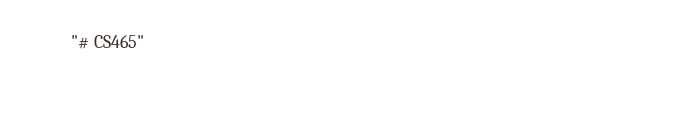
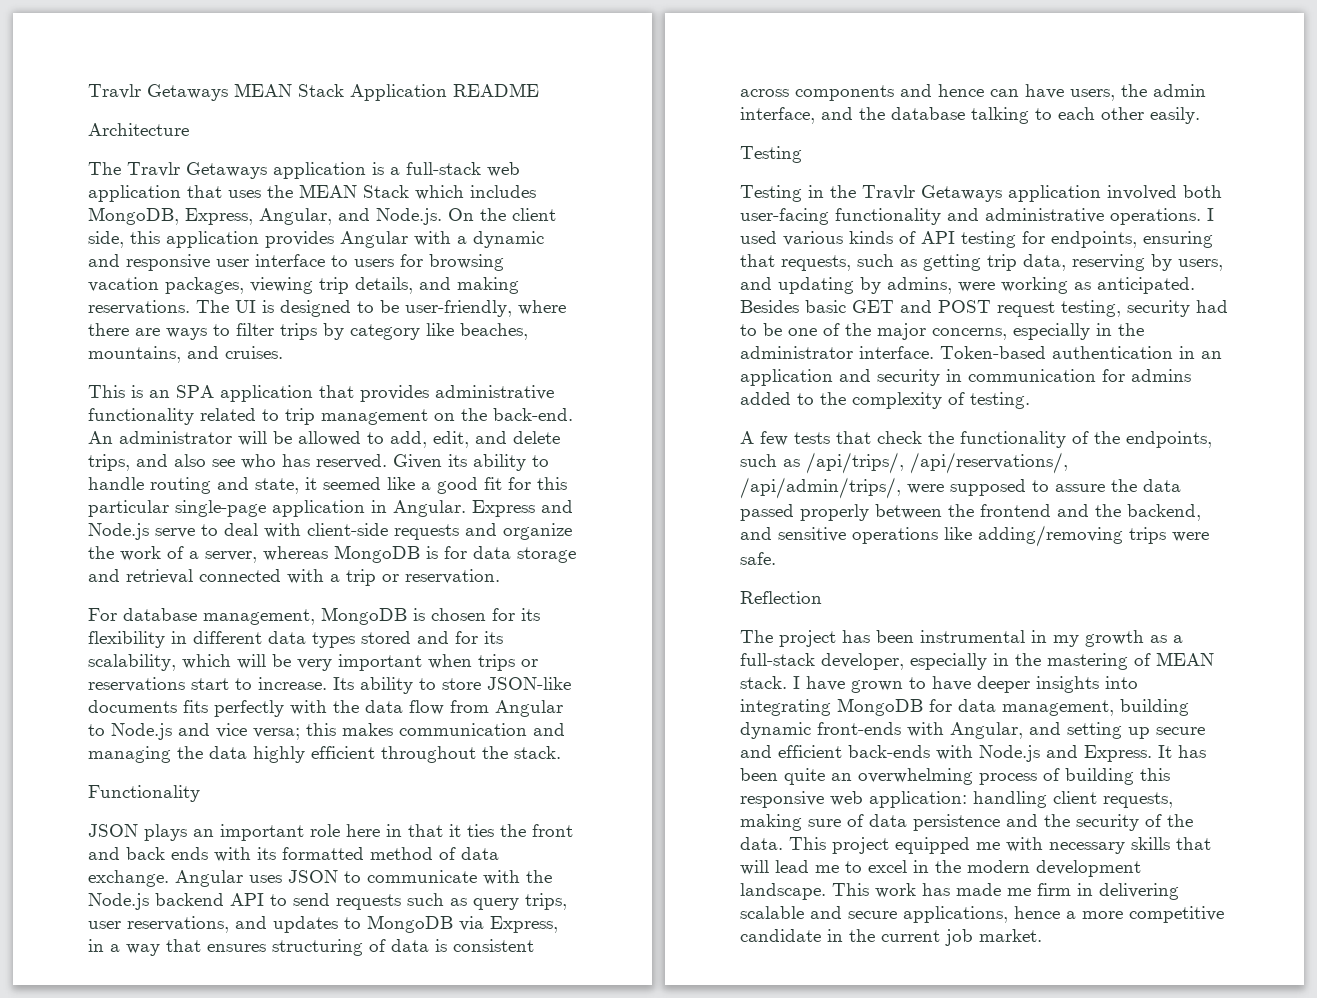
- "# CS465"
+ Travlr Getaways MEAN Stack Application README
+ Architecture
+ The Travlr Getaways application is a full-stack web application that uses the MEAN Stack which includes MongoDB, Express, Angular, and Node.js. On the client side, this application provides Angular with a dynamic and responsive user interface to users for browsing vacation packages, viewing trip details, and making reservations. The UI is designed to be user-friendly, where there are ways to filter trips by category like beaches, mountains, and cruises.
+ This is an SPA application that provides administrative functionality related to trip management on the back-end. An administrator will be allowed to add, edit, and delete trips, and also see who has reserved. Given its ability to handle routing and state, it seemed like a good fit for this particular single-page application in Angular. Express and Node.js serve to deal with client-side requests and organize the work of a server, whereas MongoDB is for data storage and retrieval connected with a trip or reservation.
+ For database management, MongoDB is chosen for its flexibility in different data types stored and for its scalability, which will be very important when trips or reservations start to increase. Its ability to store JSON-like documents fits perfectly with the data flow from Angular to Node.js and vice versa; this makes communication and managing the data highly efficient throughout the stack.
+ Functionality
+ JSON plays an important role here in that it ties the front and back ends with its formatted method of data exchange. Angular uses JSON to communicate with the Node.js backend API to send requests such as query trips, user reservations, and updates to MongoDB via Express, in a way that ensures structuring of data is consistent across components and hence can have users, the admin interface, and the database talking to each other easily.
+ Testing
+ Testing in the Travlr Getaways application involved both user-facing functionality and administrative operations. I used various kinds of API testing for endpoints, ensuring that requests, such as getting trip data, reserving by users, and updating by admins, were working as anticipated. Besides basic GET and POST request testing, security had to be one of the major concerns, especially in the administrator interface. Token-based authentication in an application and security in communication for admins added to the complexity of testing.
+ A few tests that check the functionality of the endpoints, such as /api/trips/, /api/reservations/, /api/admin/trips/, were supposed to assure the data passed properly between the frontend and the backend, and sensitive operations like adding/removing trips were safe.
+ Reflection
+ The project has been instrumental in my growth as a full-stack developer, especially in the mastering of MEAN stack. I have grown to have deeper insights into integrating MongoDB for data management, building dynamic front-ends with Angular, and setting up secure and efficient back-ends with Node.js and Express. It has been quite an overwhelming process of building this responsive web application: handling client requests, making sure of data persistence and the security of the data. This project equipped me with necessary skills that will lead me to excel in the modern development landscape. This work has made me firm in delivering scalable and secure applications, hence a more competitive candidate in the current job market.

